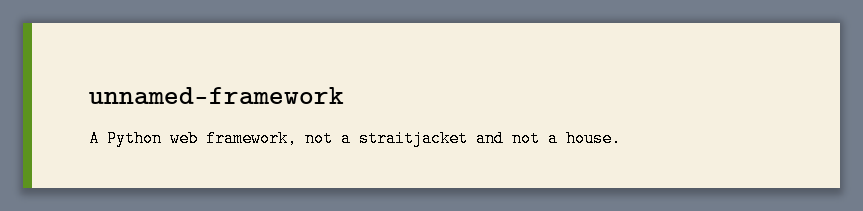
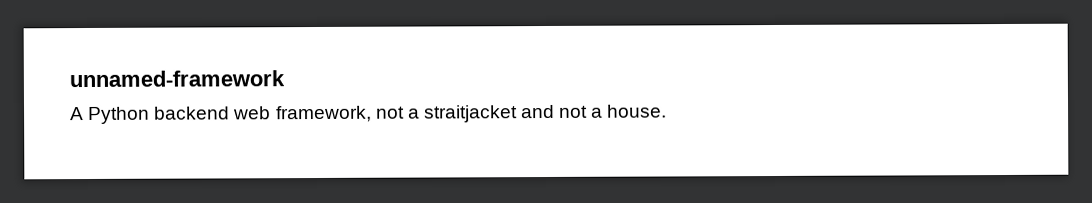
- A Python web framework, not a straitjacket and not a house.
+ A Python backend web framework, not a straitjacket and not a house.

